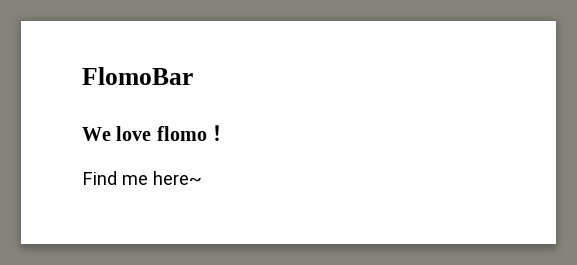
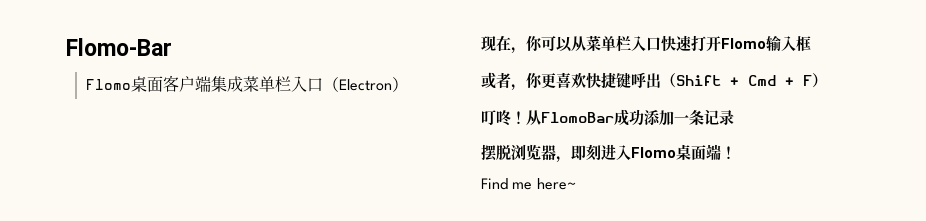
- FlomoBar
- We love flomo！
+ Flomo-Bar
+ Flomo桌面客户端集成菜单栏入口（Electron）
+ 现在，你可以从菜单栏入口快速打开Flomo输入框
+ 或者，你更喜欢快捷键呼出（Shift + Cmd + F）
+ 叮咚！从FlomoBar成功添加一条记录
+ 摆脱浏览器，即刻进入Flomo桌面端！

